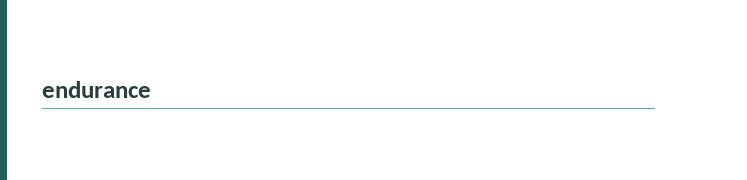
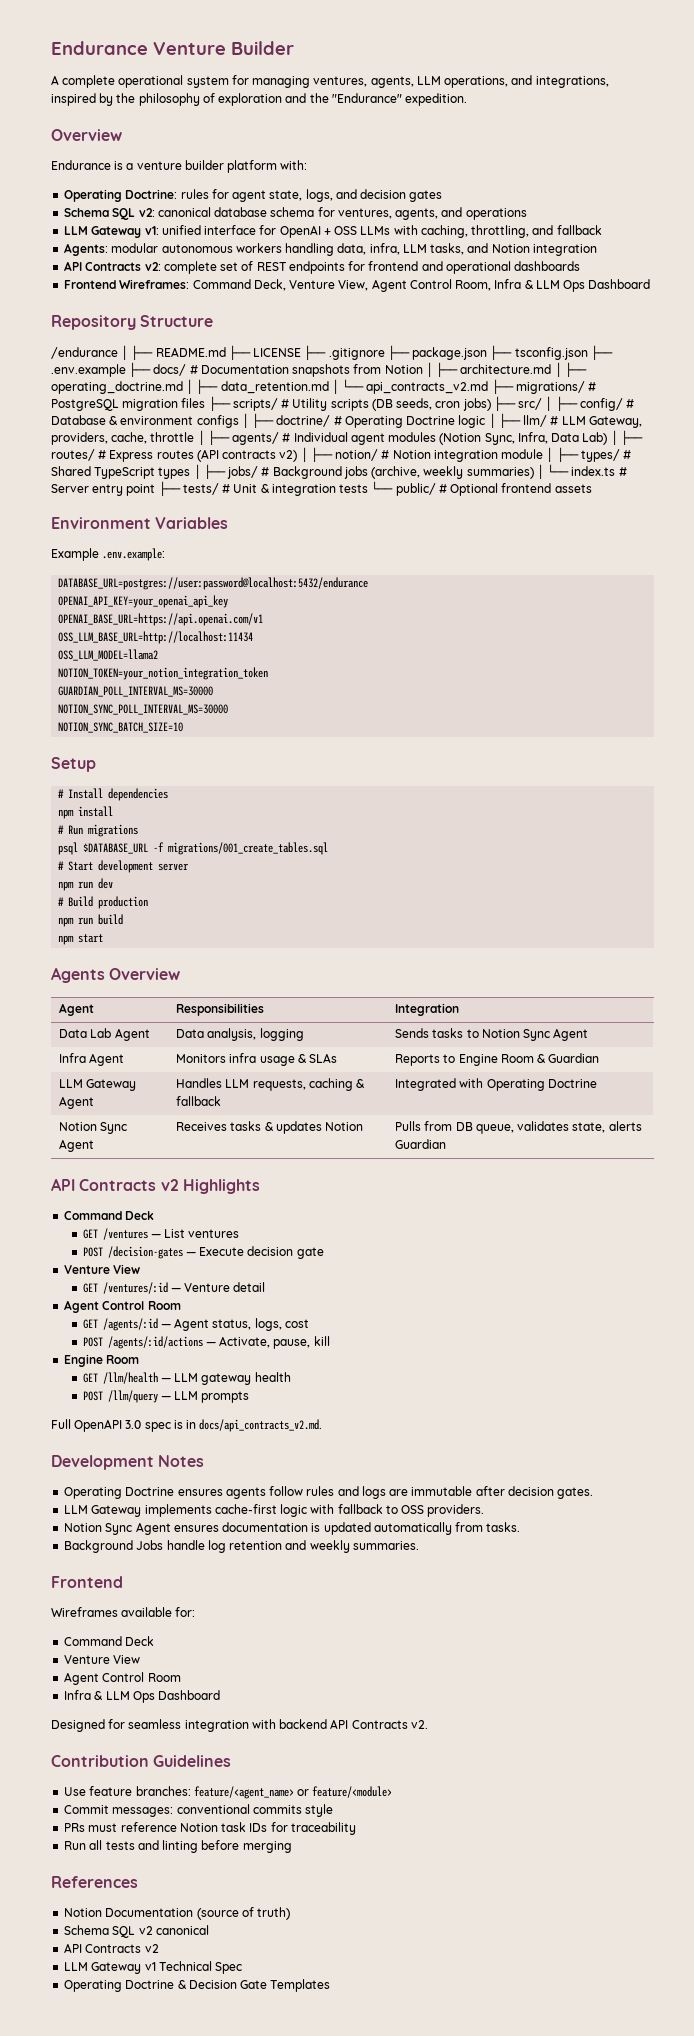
- endurance
+ Endurance Venture Builder
+ A complete operational system for managing ventures, agents, LLM operations, and integrations, inspired by the philosophy of exploration and the "Endurance" expedition.
+ Overview
+ Endurance is a venture builder platform with:
+ Operating Doctrine: rules for agent state, logs, and decision gates
+ Schema SQL v2: canonical database schema for ventures, agents, and operations
+ LLM Gateway v1: unified interface for OpenAI + OSS LLMs with caching, throttling, and fallback
+ Agents: modular autonomous workers handling data, infra, LLM tasks, and Notion integration
+ API Contracts v2: complete set of REST endpoints for frontend and operational dashboards
+ Frontend Wireframes: Command Deck, Venture View, Agent Control Room, Infra & LLM Ops Dashboard
+ Repository Structure
+ /endurance │ ├── README.md ├── LICENSE ├── .gitignore ├── package.json ├── tsconfig.json ├── .env.example ├── docs/ # Documentation snapshots from Notion │ ├── architecture.md │ ├── operating_doctrine.md │ ├── data_retention.md │ └── api_contracts_v2.md ├── migrations/ # PostgreSQL migration files ├── scripts/ # Utility scripts (DB seeds, cron jobs) ├── src/ │ ├── config/ # Database & environment configs │ ├── doctrine/ # Operating Doctrine logic │ ├── llm/ # LLM Gateway, providers, cache, throttle │ ├── agents/ # Individual agent modules (Notion Sync, Infra, Data Lab) │ ├── routes/ # Express routes (API contracts v2) │ ├── notion/ # Notion integration module │ ├── types/ # Shared TypeScript types │ ├── jobs/ # Background jobs (archive, weekly summaries) │ └── index.ts # Server entry point ├── tests/ # Unit & integration tests └── public/ # Optional frontend assets
+ Environment Variables
+ Example .env.example:
+ DATABASE_URL=postgres://user:password@localhost:5432/endurance
+ OPENAI_API_KEY=your_openai_api_key
+ OPENAI_BASE_URL=https://api.openai.com/v1
+ OSS_LLM_BASE_URL=http://localhost:11434
+ OSS_LLM_MODEL=llama2
+ NOTION_TOKEN=your_notion_integration_token
+ GUARDIAN_POLL_INTERVAL_MS=30000
+ NOTION_SYNC_POLL_INTERVAL_MS=30000
+ NOTION_SYNC_BATCH_SIZE=10
+ Setup
+ # Install dependencies
+ npm install
+ # Run migrations
+ psql $DATABASE_URL -f migrations/001_create_tables.sql
+ # Start development server
+ npm run dev
+ # Build production
+ npm run build
+ npm start
+ Agents Overview
+ Agent | Responsibilities | Integration
+ Data Lab Agent | Data analysis, logging | Sends tasks to Notion Sync Agent
+ Infra Agent | Monitors infra usage & SLAs | Reports to Engine Room & Guardian
+ LLM Gateway Agent | Handles LLM requests, caching & fallback | Integrated with Operating Doctrine
+ Notion Sync Agent | Receives tasks & updates Notion | Pulls from DB queue, validates state, alerts Guardian
+ API Contracts v2 Highlights
+ Command Deck
+ GET /ventures — List ventures
+ POST /decision-gates — Execute decision gate
+ Venture View
+ GET /ventures/:id — Venture detail
+ Agent Control Room
+ GET /agents/:id — Agent status, logs, cost
+ POST /agents/:id/actions — Activate, pause, kill
+ Engine Room
+ GET /llm/health — LLM gateway health
+ POST /llm/query — LLM prompts
+ Full OpenAPI 3.0 spec is in docs/api_contracts_v2.md.
+ Development Notes
+ Operating Doctrine ensures agents follow rules and logs are immutable after decision gates.
+ LLM Gateway implements cache-first logic with fallback to OSS providers.
+ Notion Sync Agent ensures documentation is updated automatically from tasks.
+ Background Jobs handle log retention and weekly summaries.
+ Frontend
+ Wireframes available for:
+ Command Deck
+ Venture View
+ Agent Control Room
+ Infra & LLM Ops Dashboard
+ Designed for seamless integration with backend API Contracts v2.
+ Contribution Guidelines
+ Use feature branches: feature/<agent_name> or feature/<module>
+ Commit messages: conventional commits style
+ PRs must reference Notion task IDs for traceability
+ Run all tests and linting before merging
+ References
+ Notion Documentation (source of truth)
+ Schema SQL v2 canonical
+ API Contracts v2
+ LLM Gateway v1 Technical Spec
+ Operating Doctrine & Decision Gate Templates

